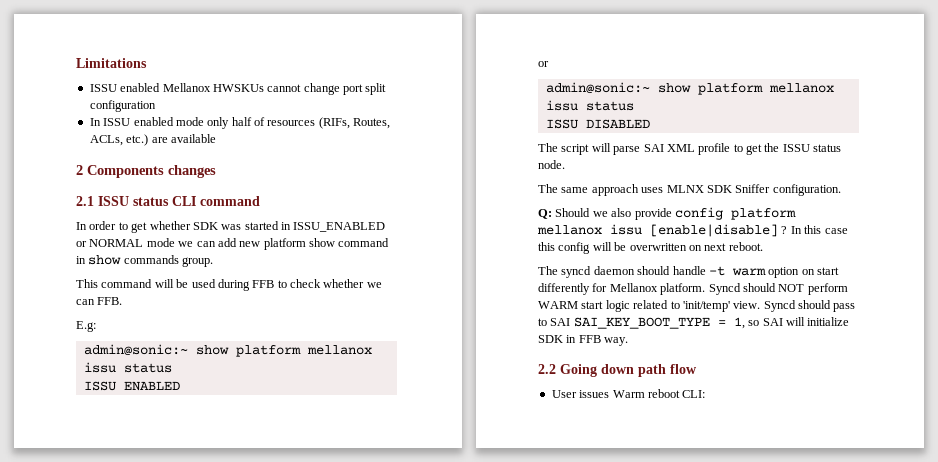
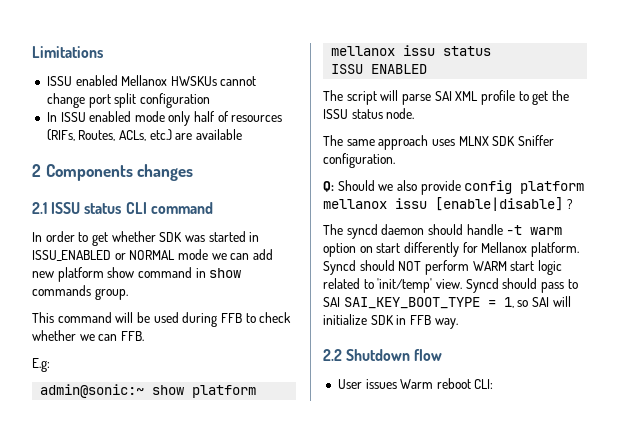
  ISSU ENABLED
- or
- admin@sonic:~ show platform mellanox issu status
- ISSU DISABLED
- In this case this config will be overwritten on next reboot.
- 2.2 Going down path flow
+ 2.2 Shutdown flow

